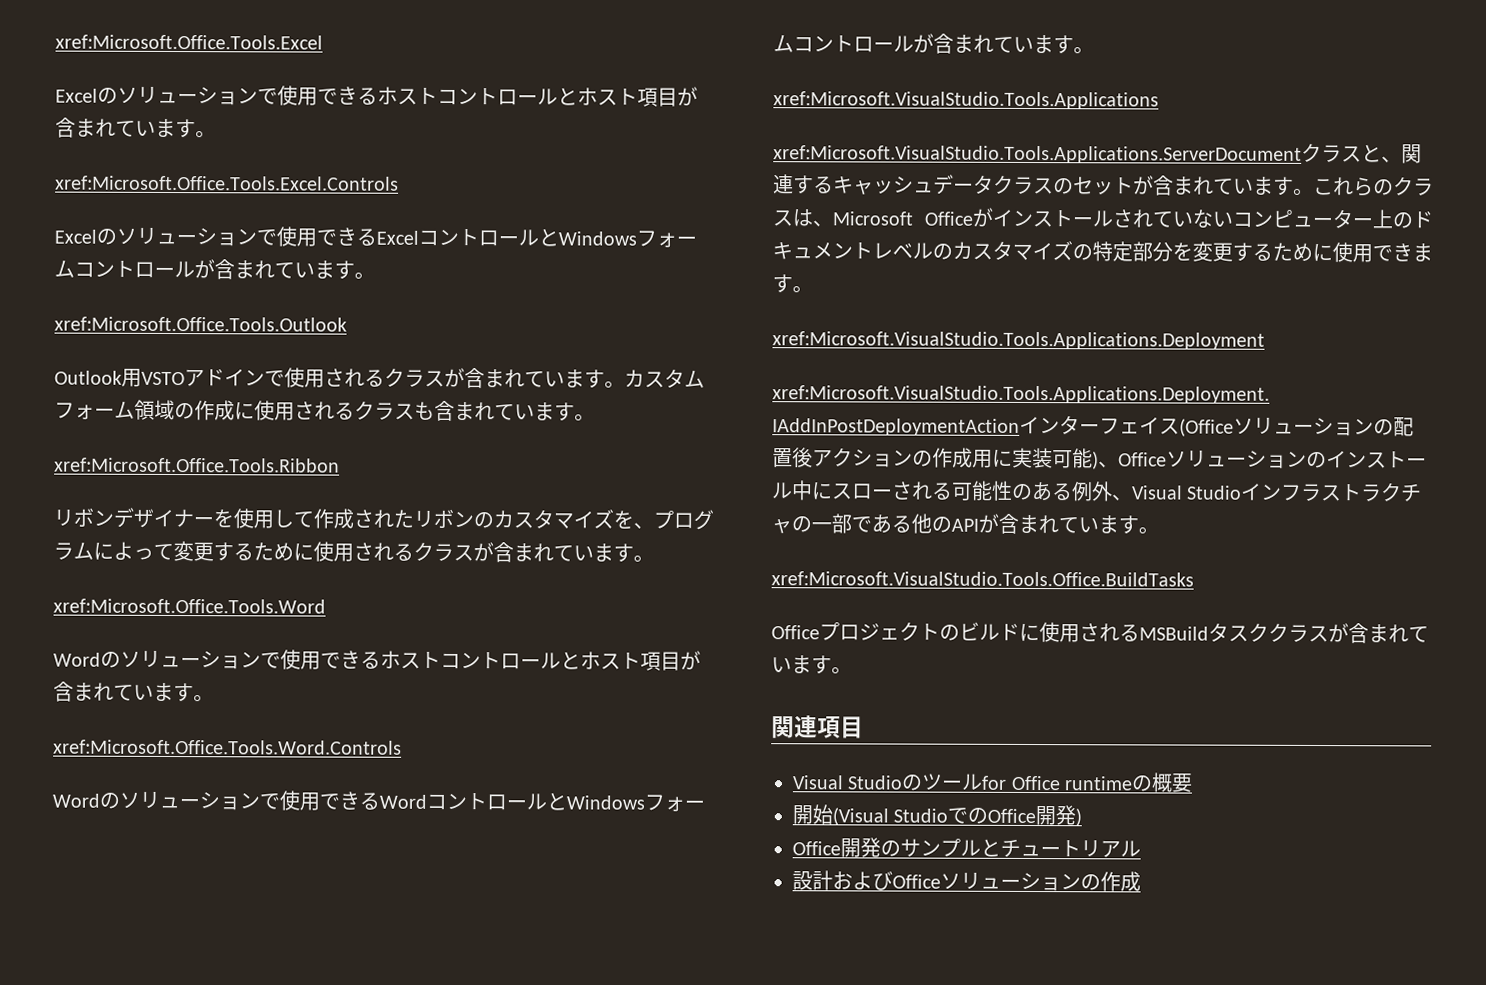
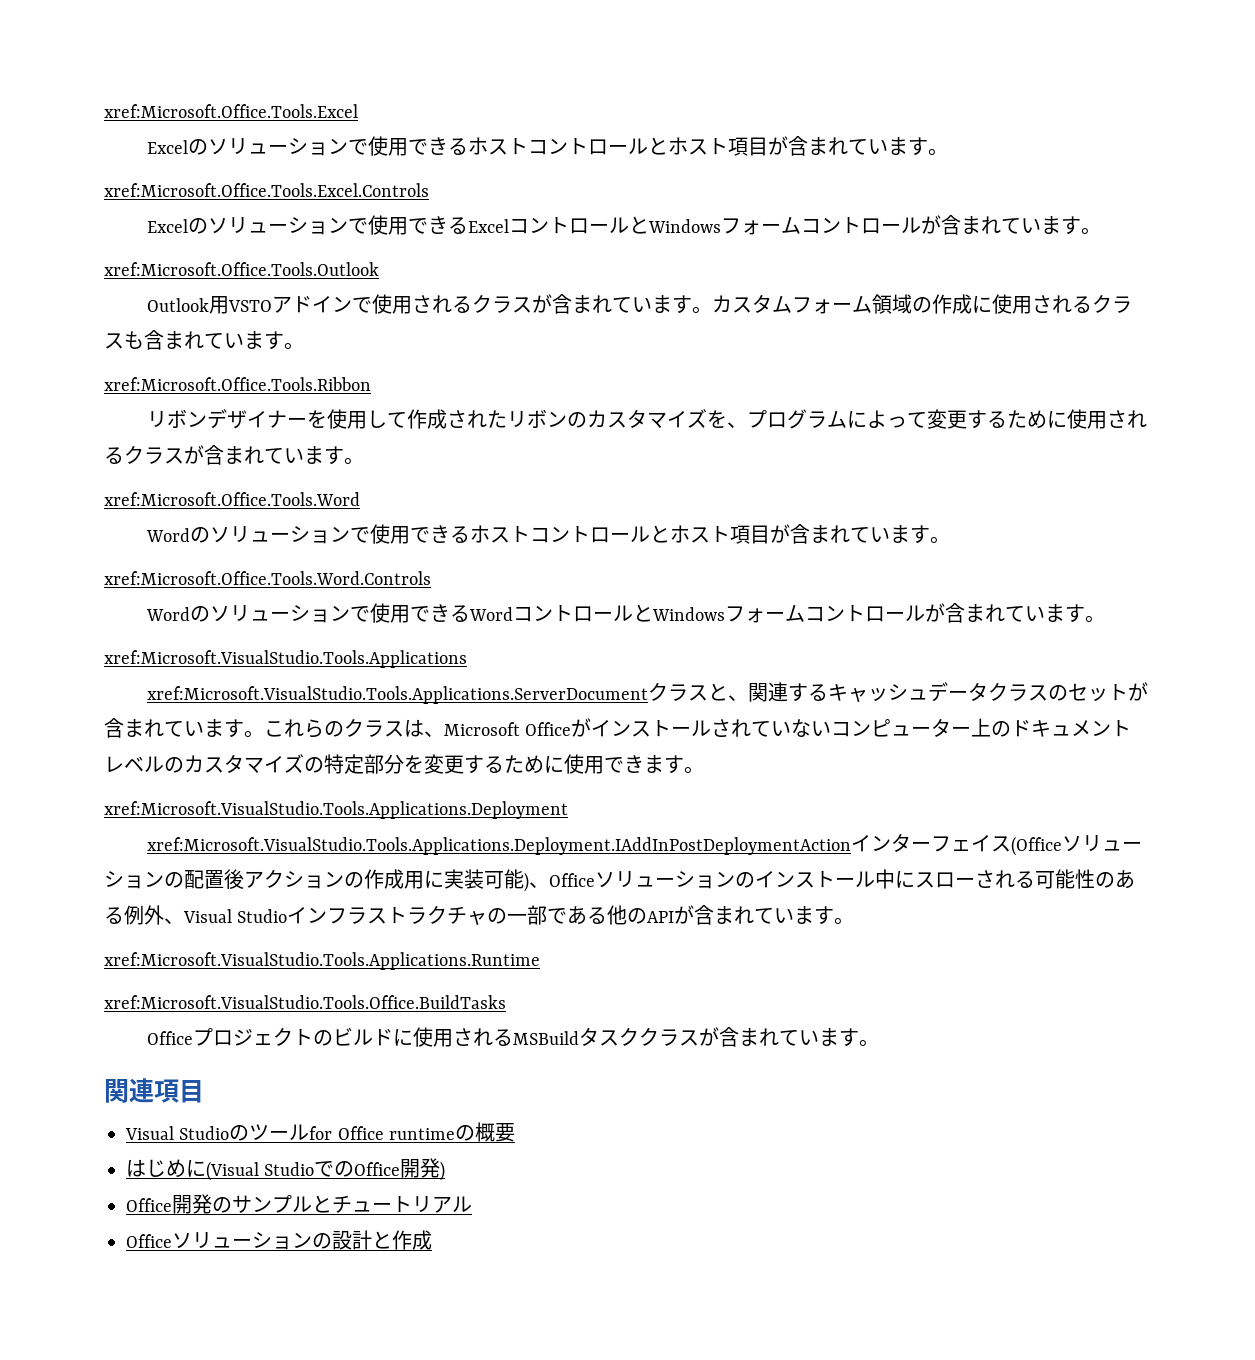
+ xref:Microsoft.VisualStudio.Tools.Applications.Runtime
- 開始(Visual StudioでのOffice開発)
+ はじめに(Visual StudioでのOffice開発)
- 設計およびOfficeソリューションの作成
+ Officeソリューションの設計と作成

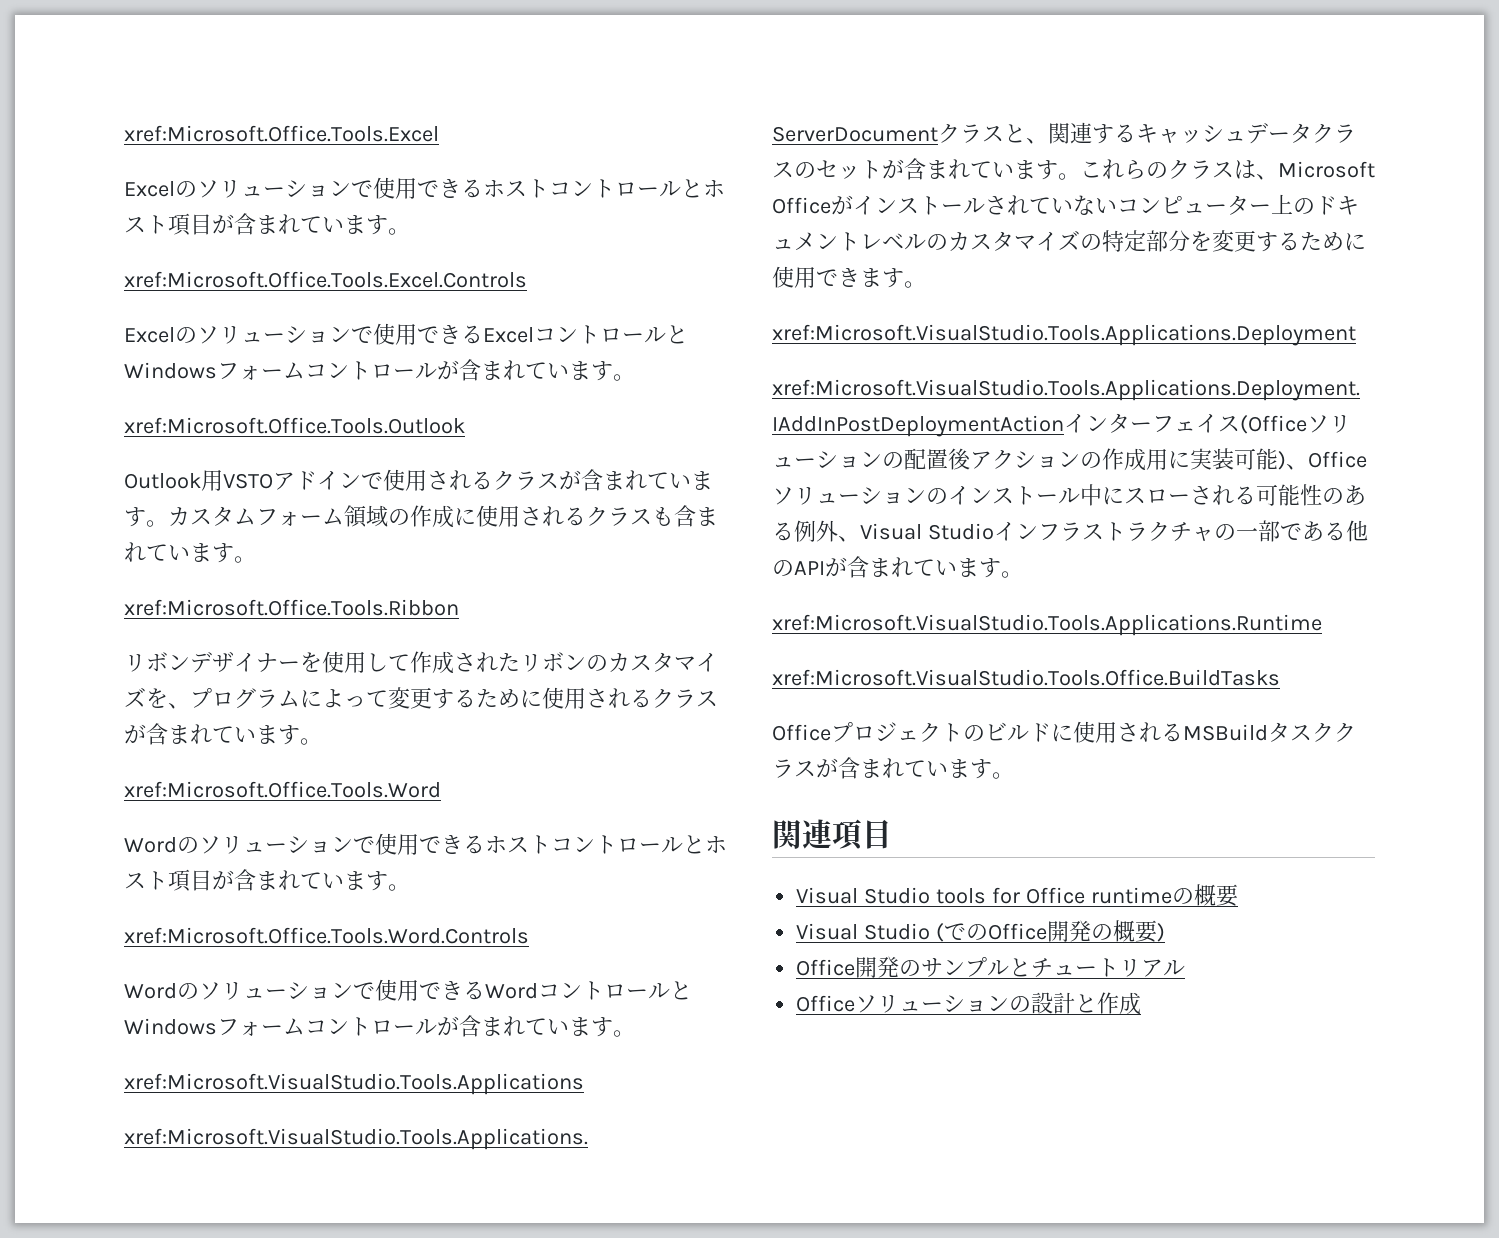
- Visual Studioのツールfor Office runtimeの概要
+ Visual Studio tools for Office runtimeの概要
- はじめに(Visual StudioでのOffice開発)
+ Visual Studio (でのOffice開発の概要)

